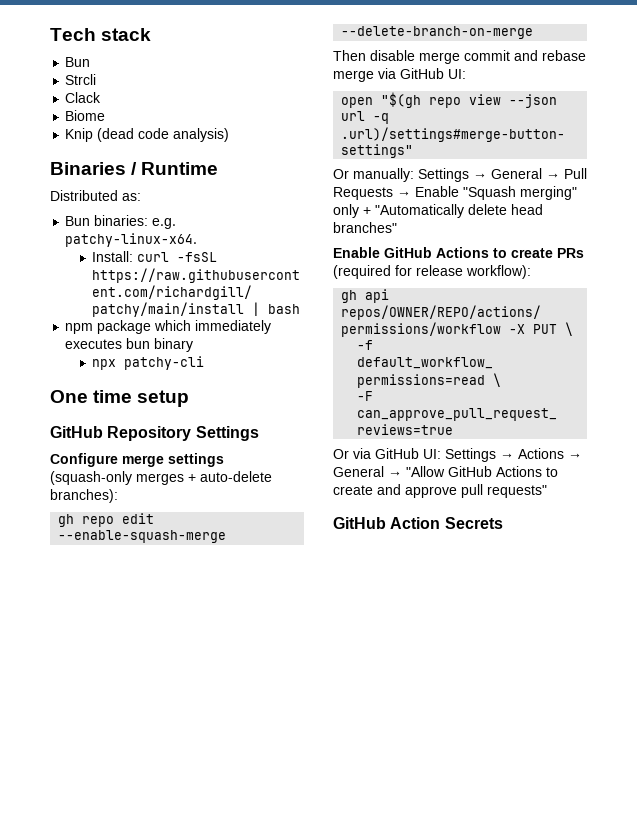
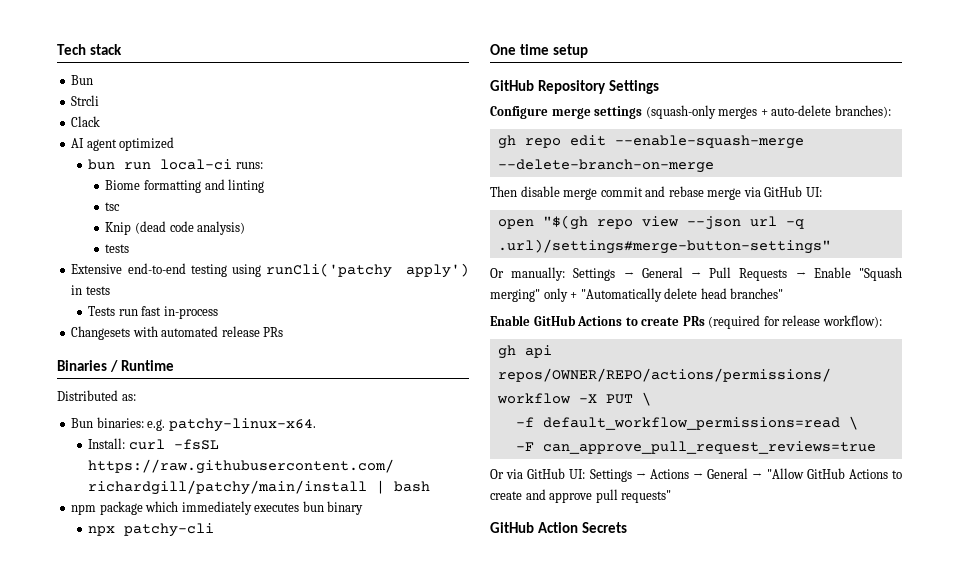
- Biome
+ AI agent optimized
+ bun run local-ci runs:
+ Biome formatting and linting
+ tsc
  Knip (dead code analysis)
+ tests
+ Extensive end-to-end testing using runCli('patchy apply') in tests
+ Tests run fast in-process
+ Changesets with automated release PRs

